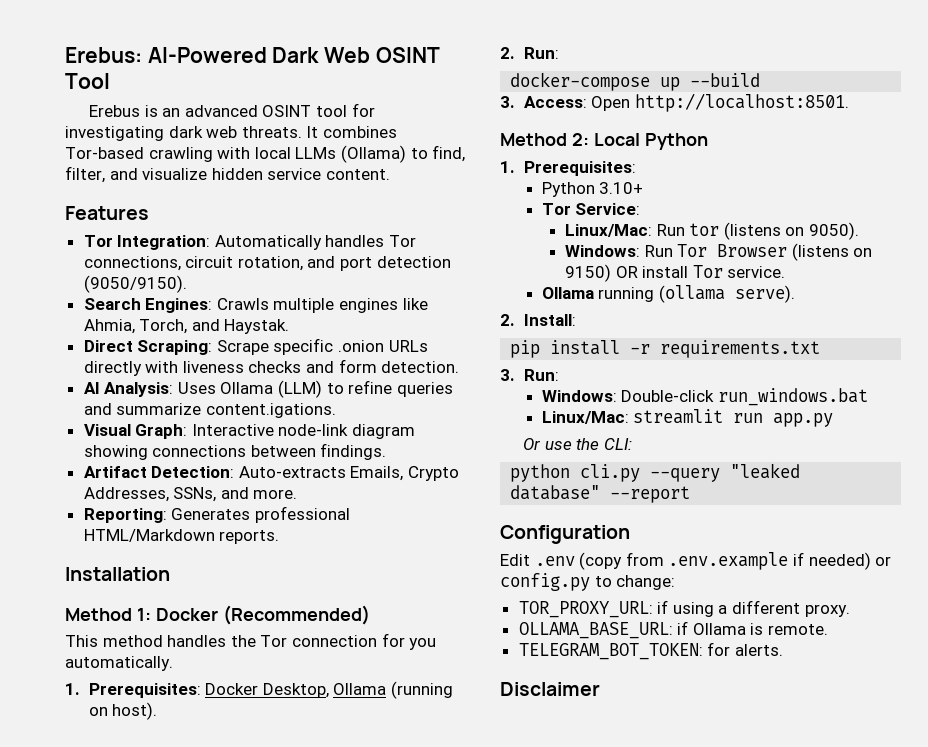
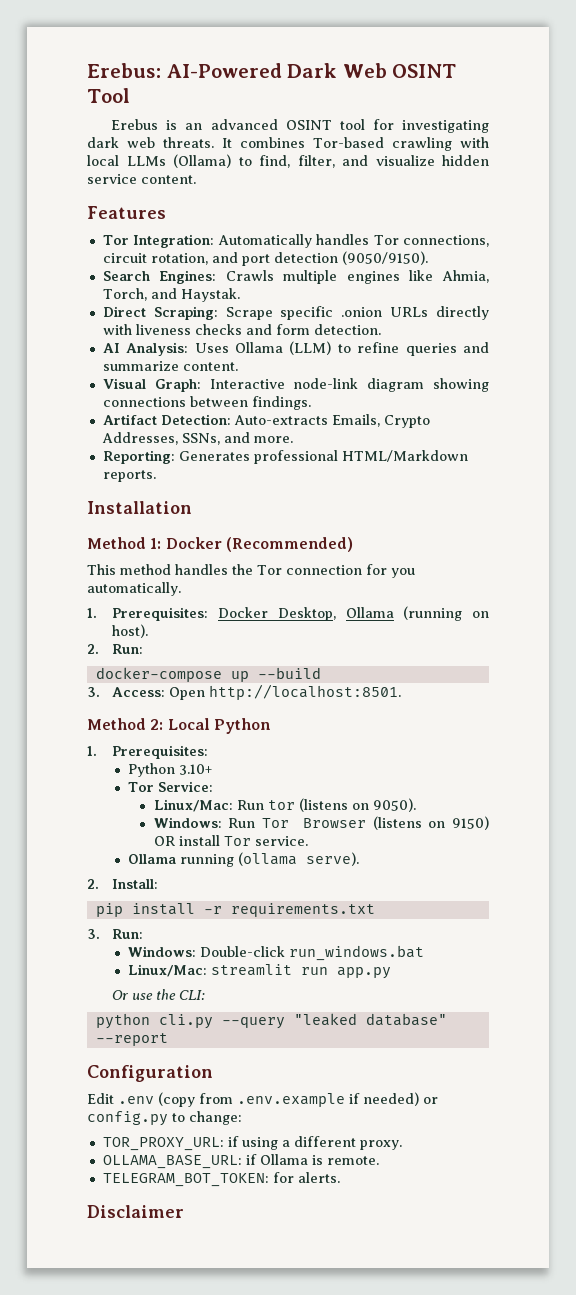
- AI Analysis: Uses Ollama (LLM) to refine queries and summarize content.igations.
+ AI Analysis: Uses Ollama (LLM) to refine queries and summarize content.

